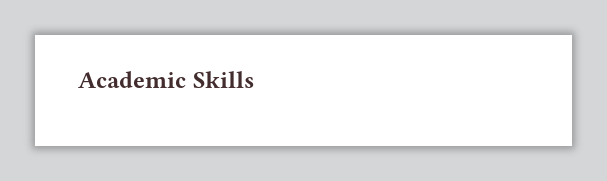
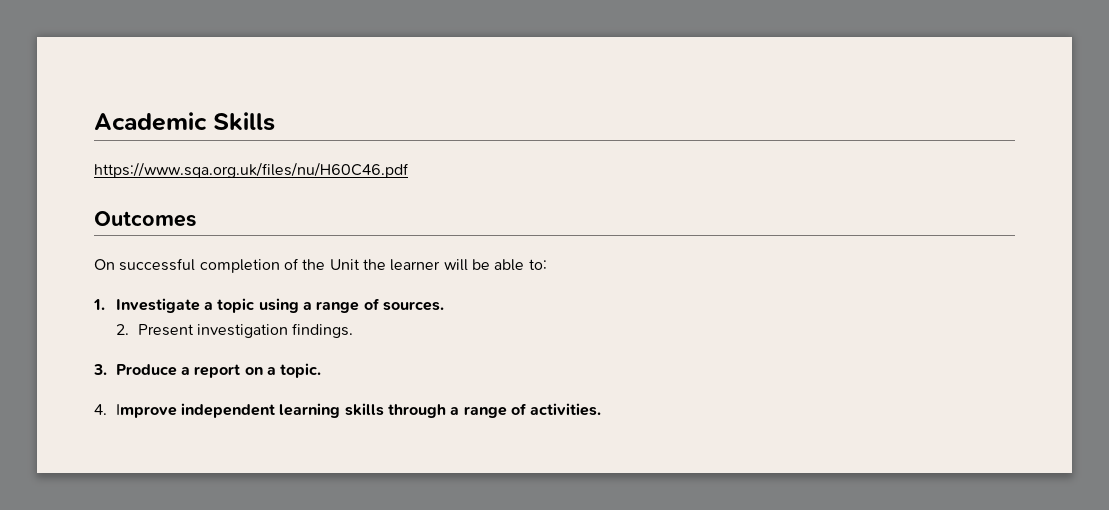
+ https://www.sqa.org.uk/files/nu/H60C46.pdf
+ Outcomes
+ On successful completion of the Unit the learner will be able to:
+ 1. Investigate a topic using a range of sources.
+ 2. Present investigation findings.
+ 3. Produce a report on a topic.
+ 4. Improve independent learning skills through a range of activities.

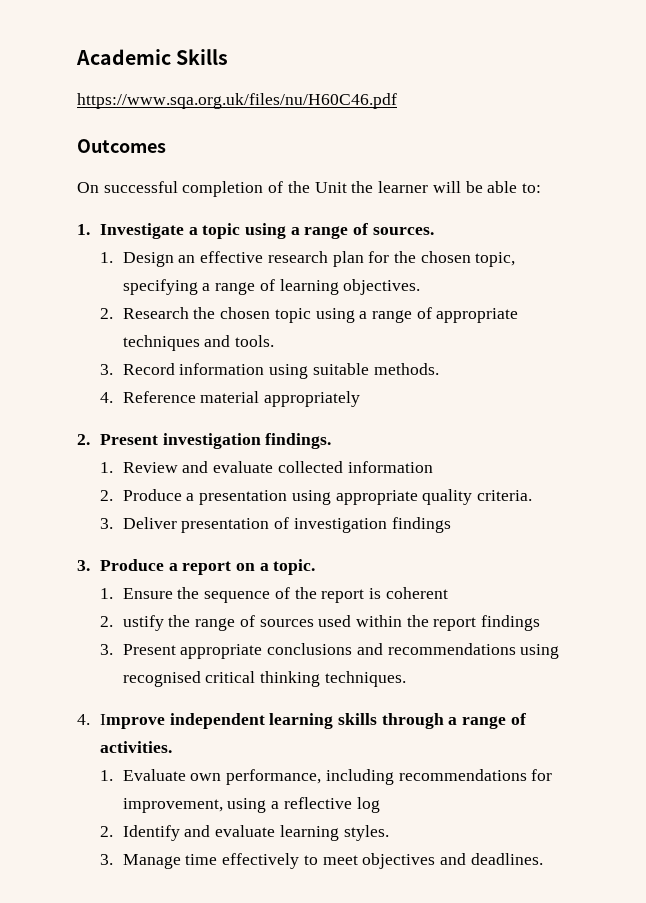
+ 1. Design an effective research plan for the chosen topic, specifying a range of learning objectives.
+ 2. Research the chosen topic using a range of appropriate techniques and tools.
+ 3. Record information using suitable methods.
+ 4. Reference material appropriately
  2. Present investigation findings.
+ 1. Review and evaluate collected information
+ 2. Produce a presentation using appropriate quality criteria.
+ 3. Deliver presentation of investigation findings
+ 1. Ensure the sequence of the report is coherent
+ 2. ustify the range of sources used within the report findings
+ 3. Present appropriate conclusions and recommendations using recognised critical thinking techniques.
+ 1. Evaluate own performance, including recommendations for improvement, using a reflective log
+ 2. Identify and evaluate learning styles.
+ 3. Manage time effectively to meet objectives and deadlines.

